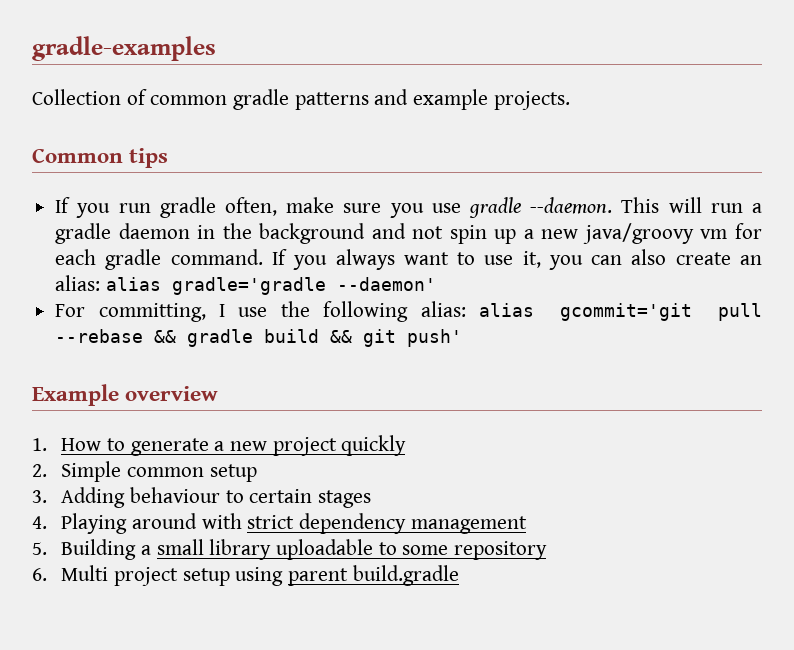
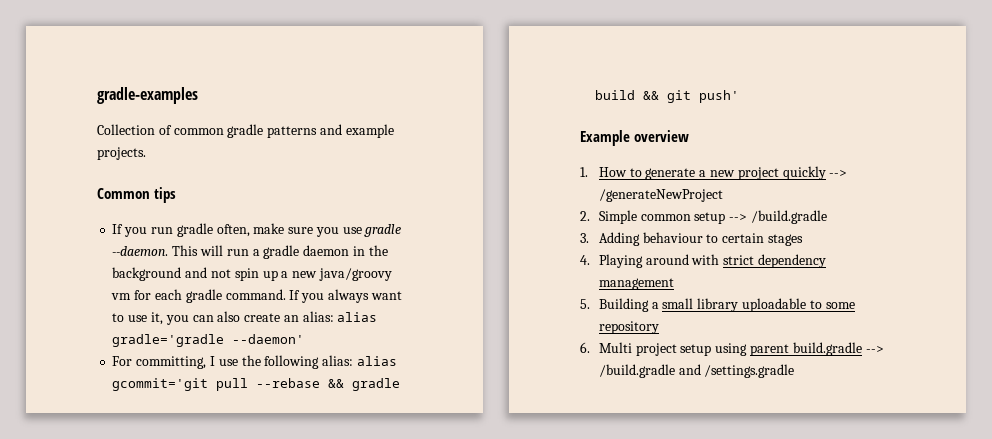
- 1. How to generate a new project quickly
+ 1. How to generate a new project quickly --> /generateNewProject
- 2. Simple common setup
+ 2. Simple common setup --> /build.gradle
- 6. Multi project setup using parent build.gradle
+ 6. Multi project setup using parent build.gradle --> /build.gradle and /settings.gradle

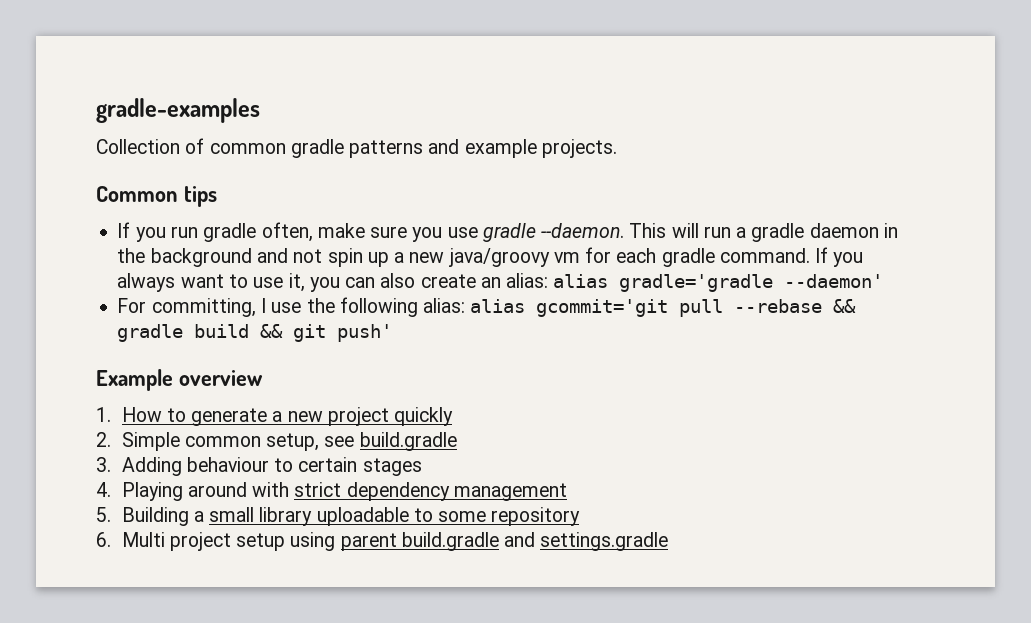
- 1. How to generate a new project quickly --> /generateNewProject
+ 1. How to generate a new project quickly
- 2. Simple common setup --> /build.gradle
+ 2. Simple common setup, see build.gradle
- 6. Multi project setup using parent build.gradle --> /build.gradle and /settings.gradle
+ 6. Multi project setup using parent build.gradle and settings.gradle

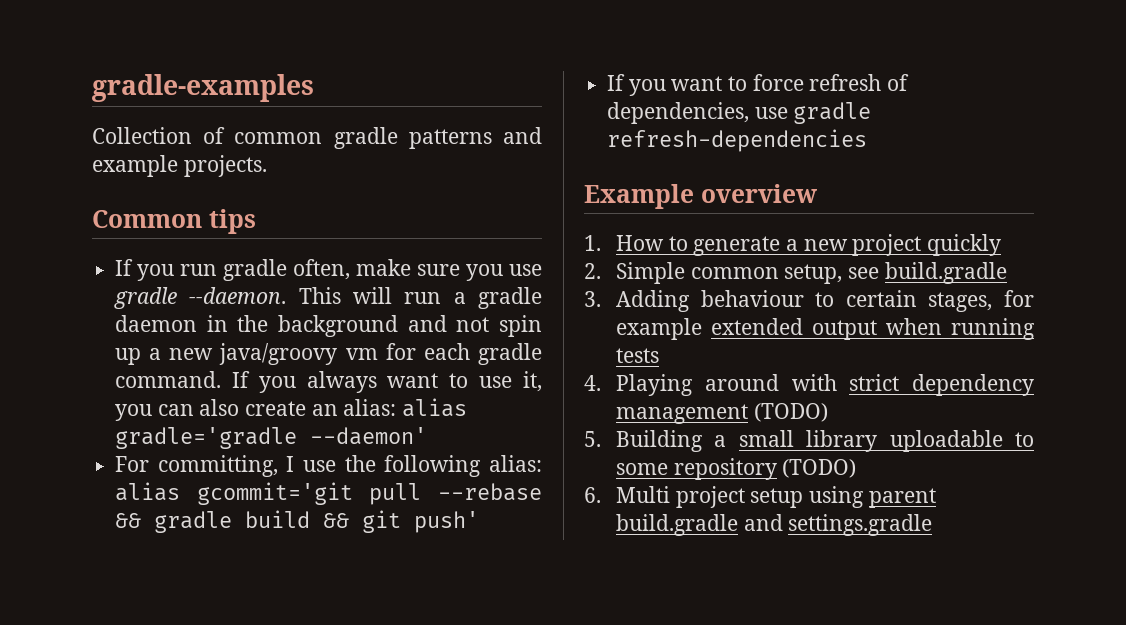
+ If you want to force refresh of dependencies, use gradle refresh-dependencies
- 3. Adding behaviour to certain stages
+ 3. Adding behaviour to certain stages, for example extended output when running tests
- 4. Playing around with strict dependency management
+ 4. Playing around with strict dependency management (TODO)
- 5. Building a small library uploadable to some repository
+ 5. Building a small library uploadable to some repository (TODO)

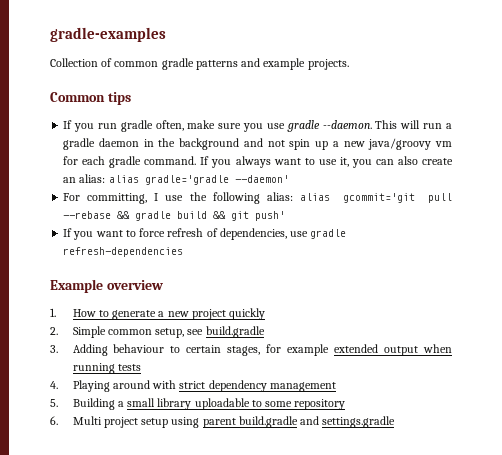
- 4. Playing around with strict dependency management (TODO)
+ 4. Playing around with strict dependency management
- 5. Building a small library uploadable to some repository (TODO)
+ 5. Building a small library uploadable to some repository

